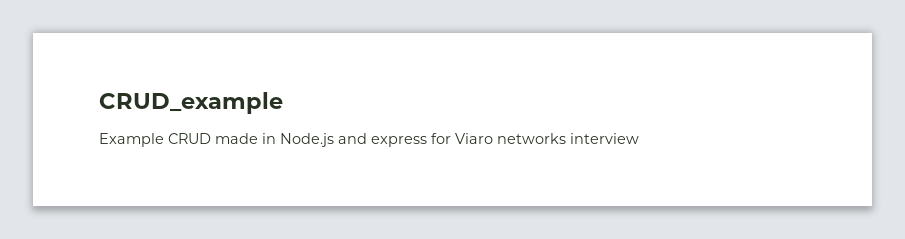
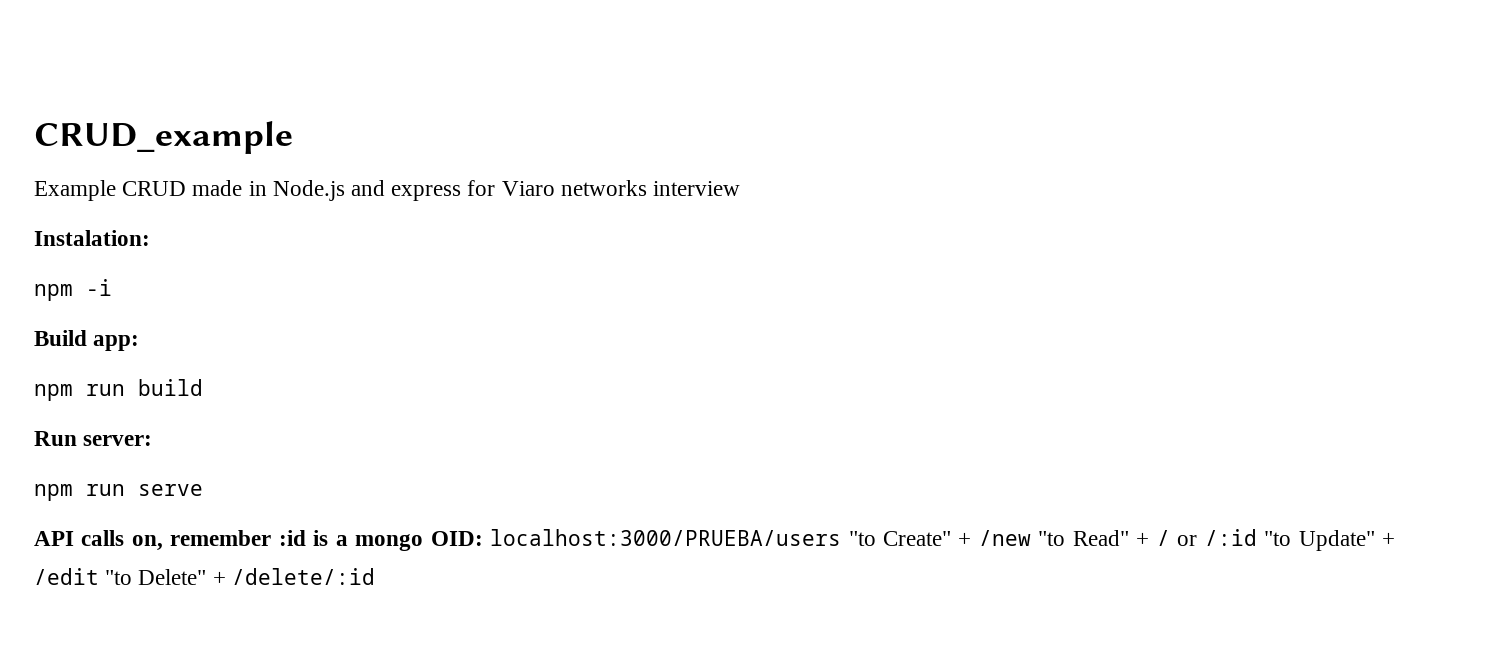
+ Instalation:
+ npm -i
+ Build app:
+ npm run build
+ Run server:
+ npm run serve
+ API calls on, remember :id is a mongo OID: localhost:3000/PRUEBA/users "to Create" + /new "to Read" + / or /:id "to Update" + /edit "to Delete" + /delete/:id

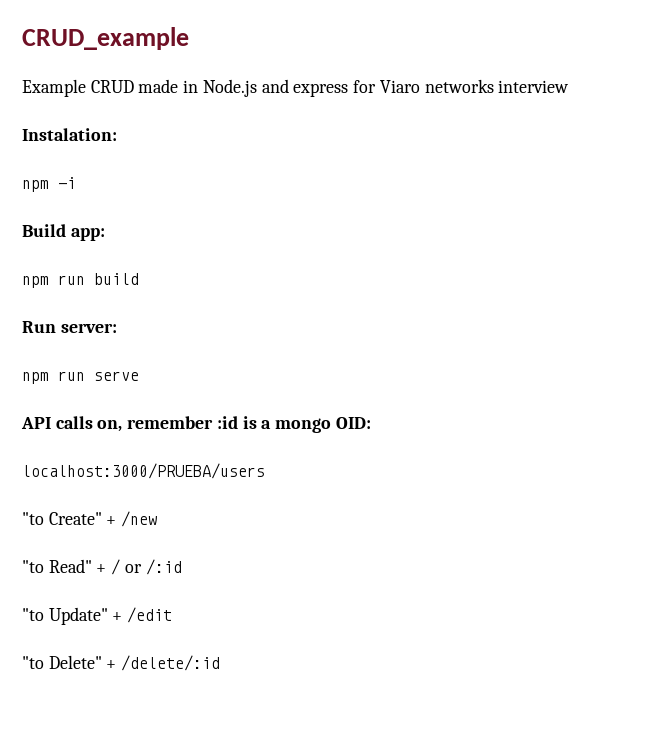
- API calls on, remember :id is a mongo OID: localhost:3000/PRUEBA/users "to Create" + /new "to Read" + / or /:id "to Update" + /edit "to Delete" + /delete/:id
+ API calls on, remember :id is a mongo OID:
+ localhost:3000/PRUEBA/users
+ "to Create" + /new
+ "to Read" + / or /:id
+ "to Update" + /edit
+ "to Delete" + /delete/:id

